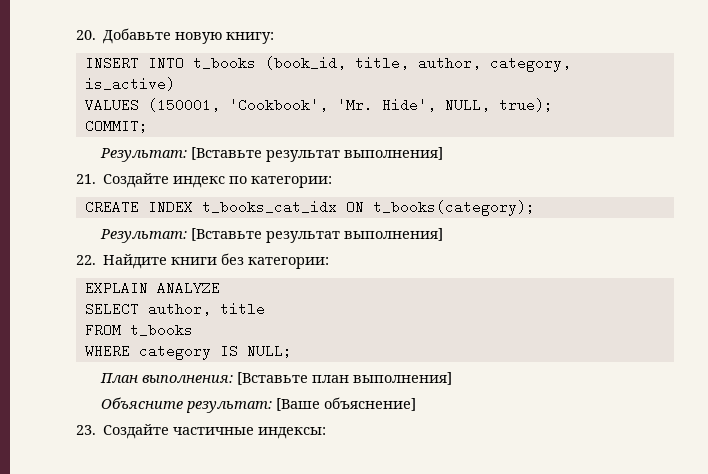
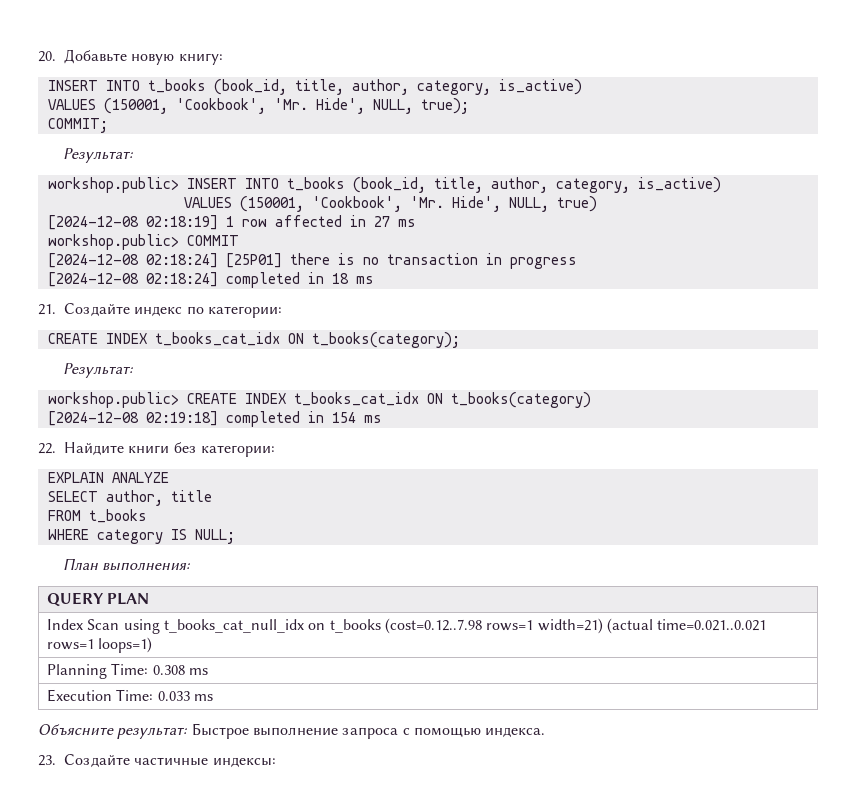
  COMMIT;
- Результат: [Вставьте результат выполнения]
+ Результат:
+ workshop.public> INSERT INTO t_books (book_id, title, author, category, is_active)
+ VALUES (150001, 'Cookbook', 'Mr. Hide', NULL, true)
+ [2024-12-08 02:18:19] 1 row affected in 27 ms
+ workshop.public> COMMIT
+ [2024-12-08 02:18:24] [25P01] there is no transaction in progress
+ [2024-12-08 02:18:24] completed in 18 ms
  CREATE INDEX t_books_cat_idx ON t_books(category);
- Результат: [Вставьте результат выполнения]
+ Результат:
+ workshop.public> CREATE INDEX t_books_cat_idx ON t_books(category)
+ [2024-12-08 02:19:18] completed in 154 ms
- План выполнения: [Вставьте план выполнения]
- Объясните результат: [Ваше объяснение]
+ План выполнения:
+ QUERY PLAN
+ Index Scan using t_books_cat_null_idx on t_books (cost=0.12..7.98 rows=1 width=21) (actual time=0.021..0.021 rows=1 loops=1)
+ Planning Time: 0.308 ms
+ Execution Time: 0.033 ms
+ Объясните результат: Быстрое выполнение запроса с помощью индекса.

